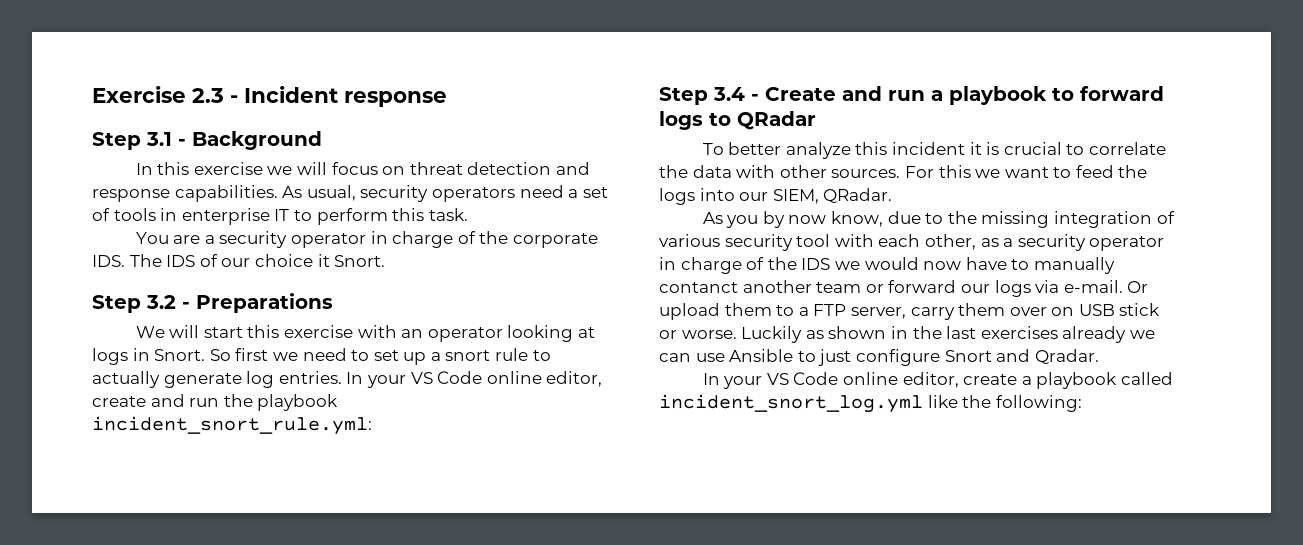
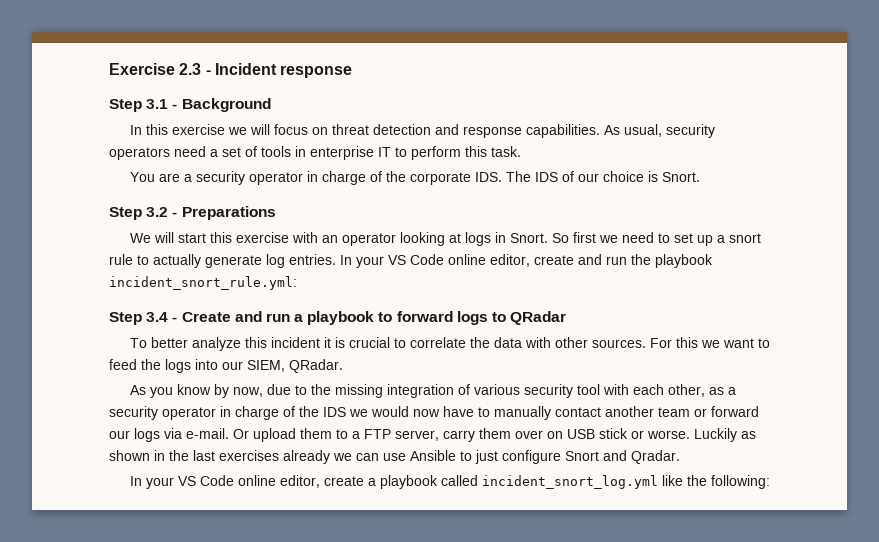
- You are a security operator in charge of the corporate IDS. The IDS of our choice it Snort.
+ You are a security operator in charge of the corporate IDS. The IDS of our choice is Snort.
- As you by now know, due to the missing integration of various security tool with each other, as a security operator in charge of the IDS we would now have to manually contanct another team or forward our logs via e-mail.
+ As you know by now, due to the missing integration of various security tool with each other, as a security operator in charge of the IDS we would now have to manually contact another team or forward our logs via e-mail.

